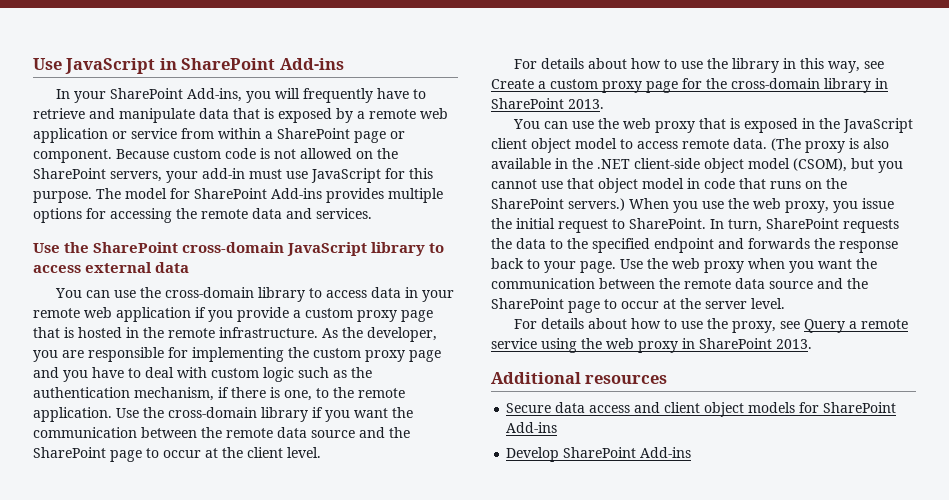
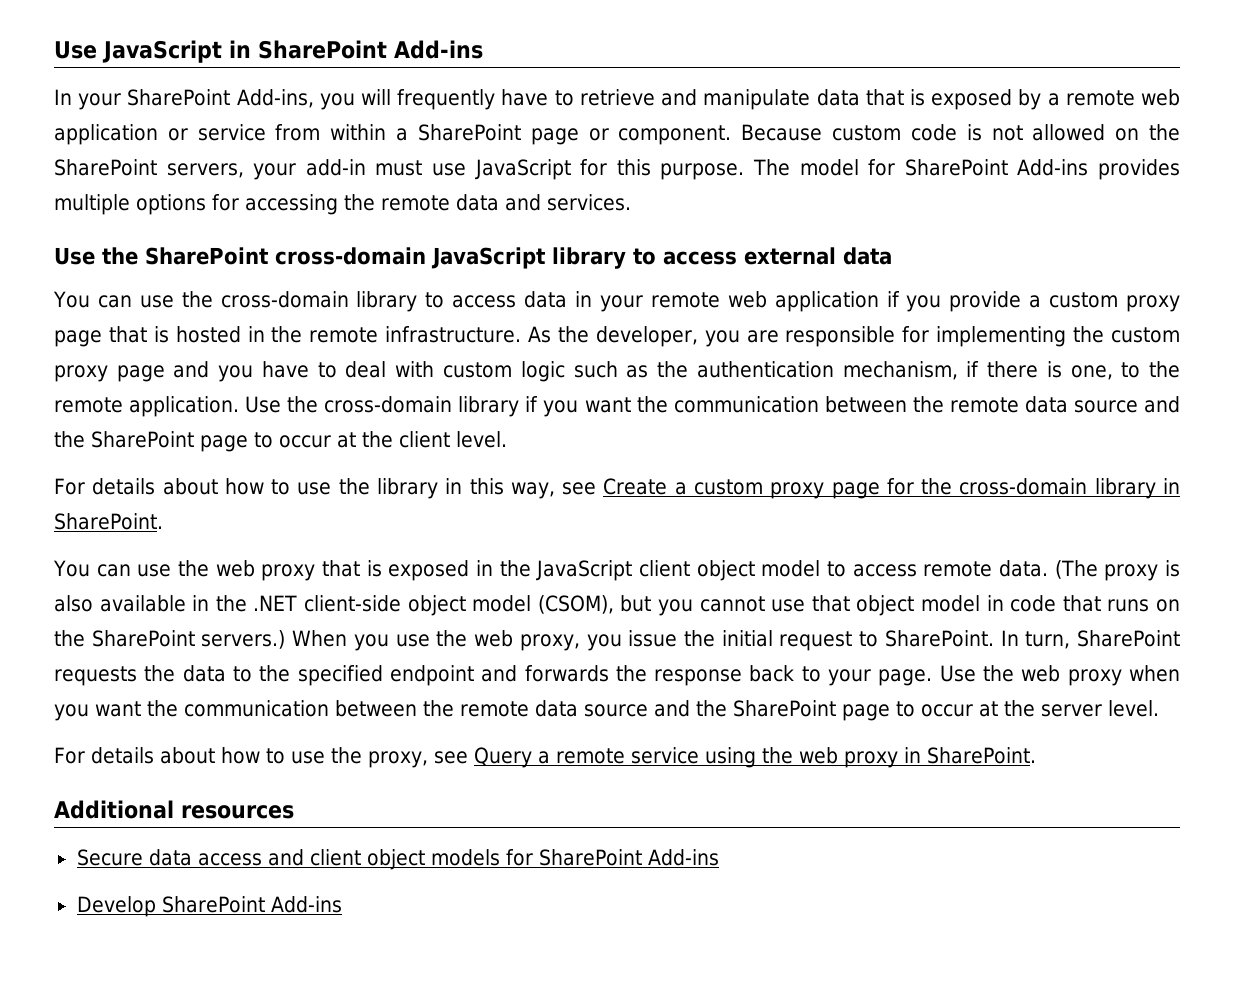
- For details about how to use the library in this way, see Create a custom proxy page for the cross-domain library in SharePoint 2013.
+ For details about how to use the library in this way, see Create a custom proxy page for the cross-domain library in SharePoint.
- For details about how to use the proxy, see Query a remote service using the web proxy in SharePoint 2013.
+ For details about how to use the proxy, see Query a remote service using the web proxy in SharePoint.

